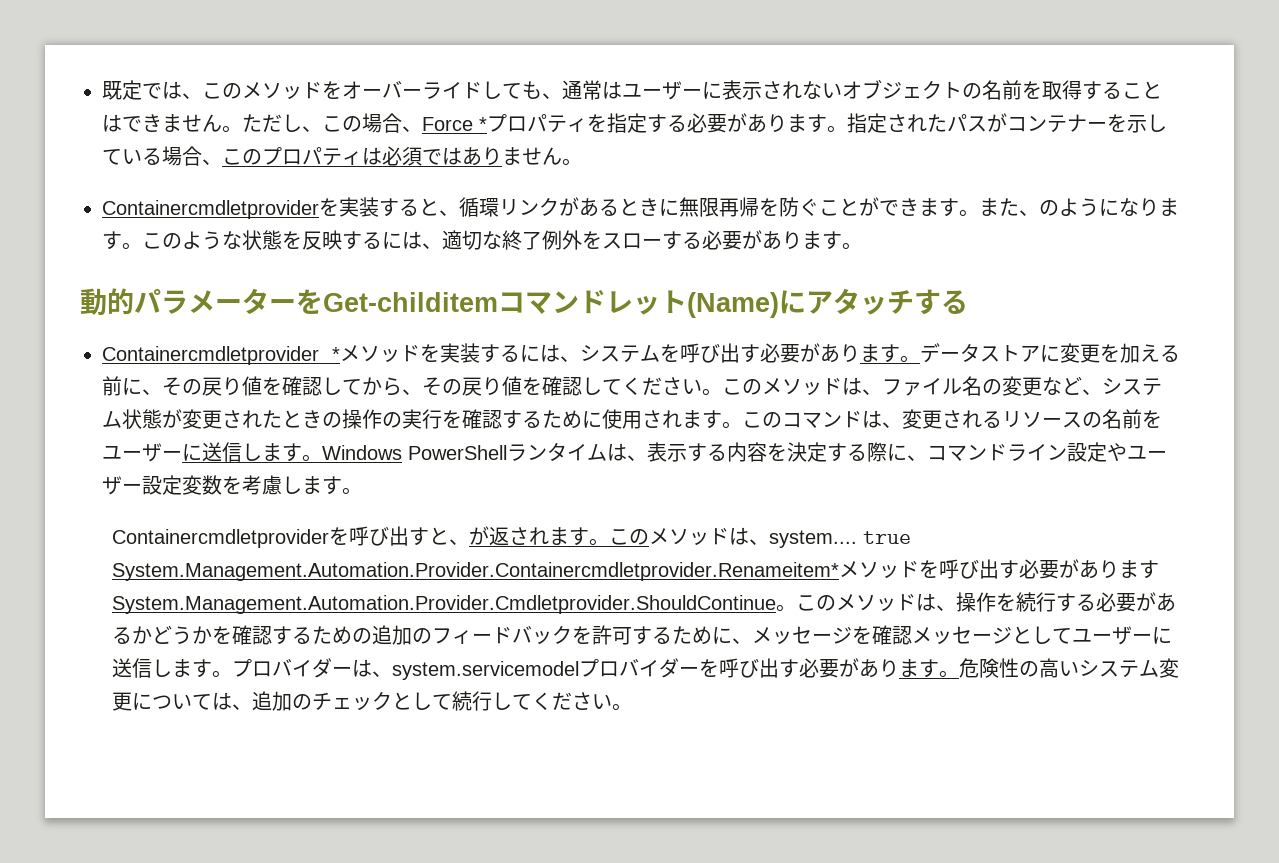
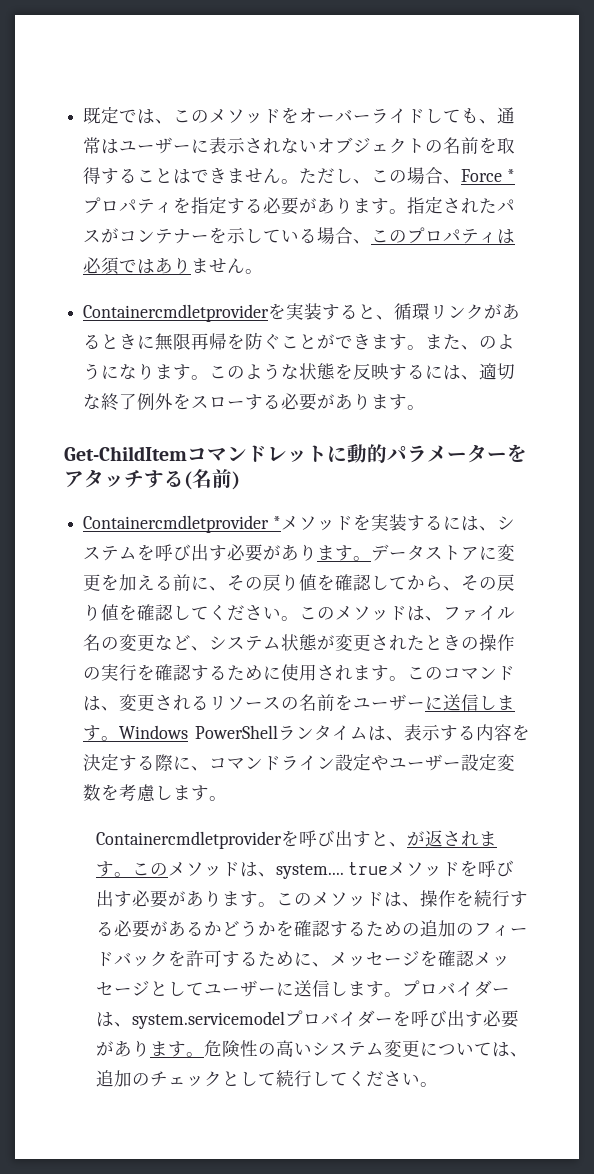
- 動的パラメーターをGet-childitemコマンドレット(Name)にアタッチする
+ Get-ChildItemコマンドレットに動的パラメーターをアタッチする(名前)
- このメソッドは、system.... true System.Management.Automation.Provider.Containercmdletprovider.Renameitem*メソッドを呼び出す必要がありますSystem.Management.Automation.Provider.Cmdletprovider.ShouldContinue。
+ このメソッドは、system.... trueメソッドを呼び出す必要があります。

